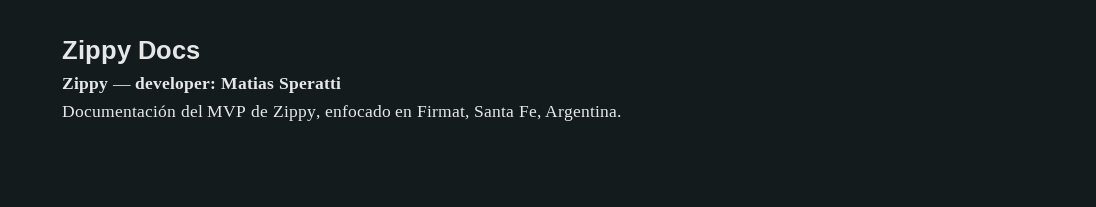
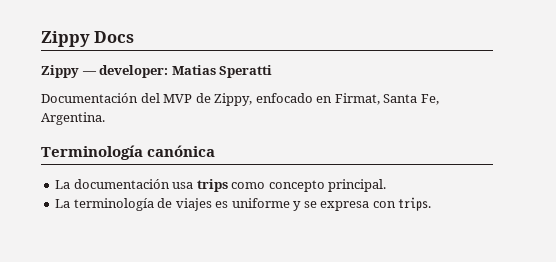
+ Terminología canónica
+ La documentación usa trips como concepto principal.
+ La terminología de viajes es uniforme y se expresa con trips.

